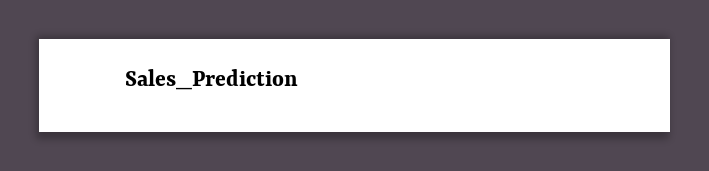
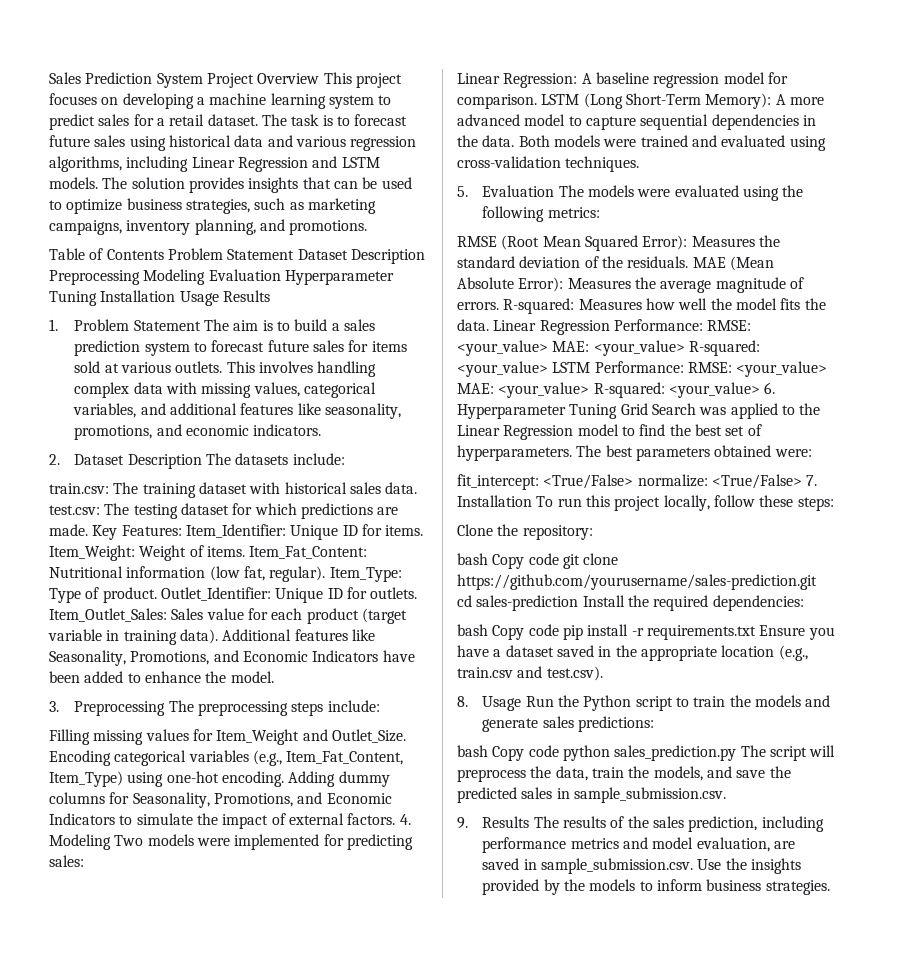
- Sales_Prediction
+ Sales Prediction System Project Overview This project focuses on developing a machine learning system to predict sales for a retail dataset. The task is to forecast future sales using historical data and various regression algorithms, including Linear Regression and LSTM models. The solution provides insights that can be used to optimize business strategies, such as marketing campaigns, inventory planning, and promotions.
+ Table of Contents Problem Statement Dataset Description Preprocessing Modeling Evaluation Hyperparameter Tuning Installation Usage Results
+ 1. Problem Statement The aim is to build a sales prediction system to forecast future sales for items sold at various outlets. This involves handling complex data with missing values, categorical variables, and additional features like seasonality, promotions, and economic indicators.
+ 2. Dataset Description The datasets include:
+ train.csv: The training dataset with historical sales data. test.csv: The testing dataset for which predictions are made. Key Features: Item_Identifier: Unique ID for items. Item_Weight: Weight of items. Item_Fat_Content: Nutritional information (low fat, regular). Item_Type: Type of product. Outlet_Identifier: Unique ID for outlets. Item_Outlet_Sales: Sales value for each product (target variable in training data). Additional features like Seasonality, Promotions, and Economic Indicators have been added to enhance the model.
+ 3. Preprocessing The preprocessing steps include:
+ Filling missing values for Item_Weight and Outlet_Size. Encoding categorical variables (e.g., Item_Fat_Content, Item_Type) using one-hot encoding. Adding dummy columns for Seasonality, Promotions, and Economic Indicators to simulate the impact of external factors. 4. Modeling Two models were implemented for predicting sales:
+ Linear Regression: A baseline regression model for comparison. LSTM (Long Short-Term Memory): A more advanced model to capture sequential dependencies in the data. Both models were trained and evaluated using cross-validation techniques.
+ 5. Evaluation The models were evaluated using the following metrics:
+ RMSE (Root Mean Squared Error): Measures the standard deviation of the residuals. MAE (Mean Absolute Error): Measures the average magnitude of errors. R-squared: Measures how well the model fits the data. Linear Regression Performance: RMSE: <your_value> MAE: <your_value> R-squared: <your_value> LSTM Performance: RMSE: <your_value> MAE: <your_value> R-squared: <your_value> 6. Hyperparameter Tuning Grid Search was applied to the Linear Regression model to find the best set of hyperparameters. The best parameters obtained were:
+ fit_intercept: <True/False> normalize: <True/False> 7. Installation To run this project locally, follow these steps:
+ Clone the repository:
+ bash Copy code git clone https://github.com/yourusername/sales-prediction.git cd sales-prediction Install the required dependencies:
+ bash Copy code pip install -r requirements.txt Ensure you have a dataset saved in the appropriate location (e.g., train.csv and test.csv).
+ 8. Usage Run the Python script to train the models and generate sales predictions:
+ bash Copy code python sales_prediction.py The script will preprocess the data, train the models, and save the predicted sales in sample_submission.csv.
+ 9. Results The results of the sales prediction, including performance metrics and model evaluation, are saved in sample_submission.csv. Use the insights provided by the models to inform business strategies.

